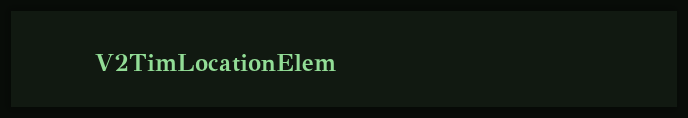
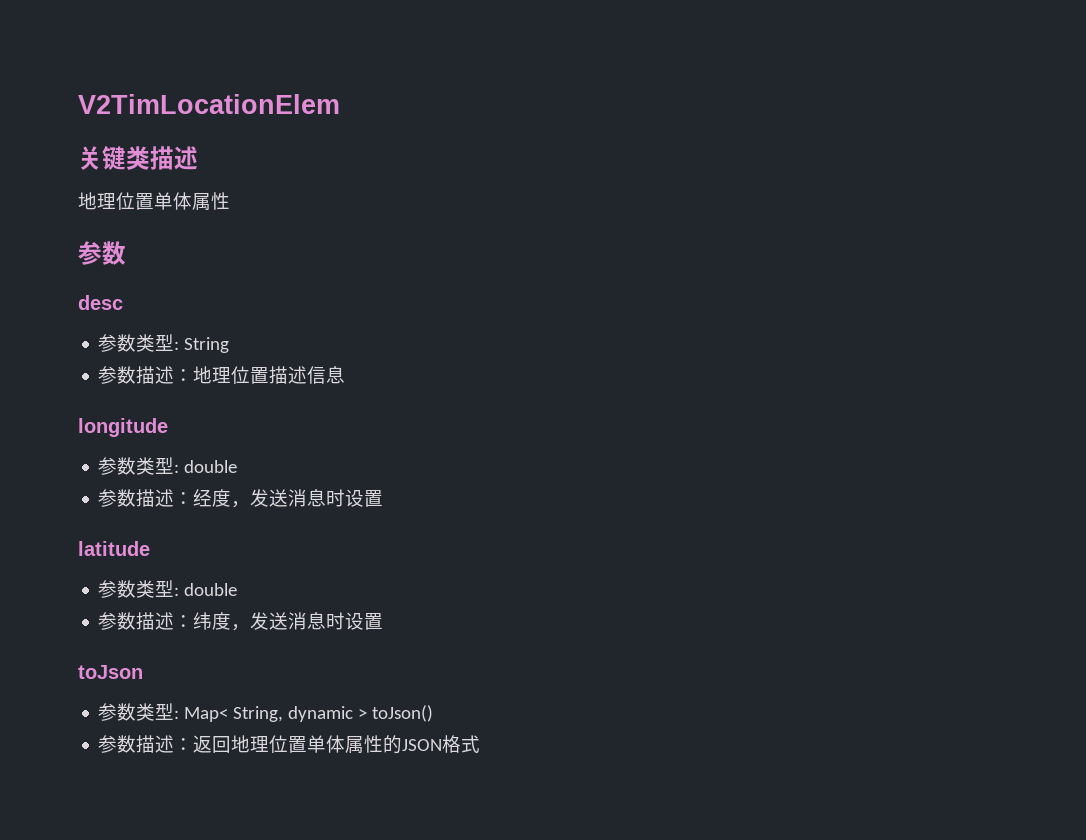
+ 关键类描述
+ 地理位置单体属性
+ 参数
+ desc
+ 参数类型: String
+ 参数描述：地理位置描述信息
+ longitude
+ 参数类型: double
+ 参数描述：经度，发送消息时设置
+ latitude
+ 参数类型: double
+ 参数描述：纬度，发送消息时设置
+ toJson
+ 参数类型: Map< String, dynamic > toJson()
+ 参数描述：返回地理位置单体属性的JSON格式

